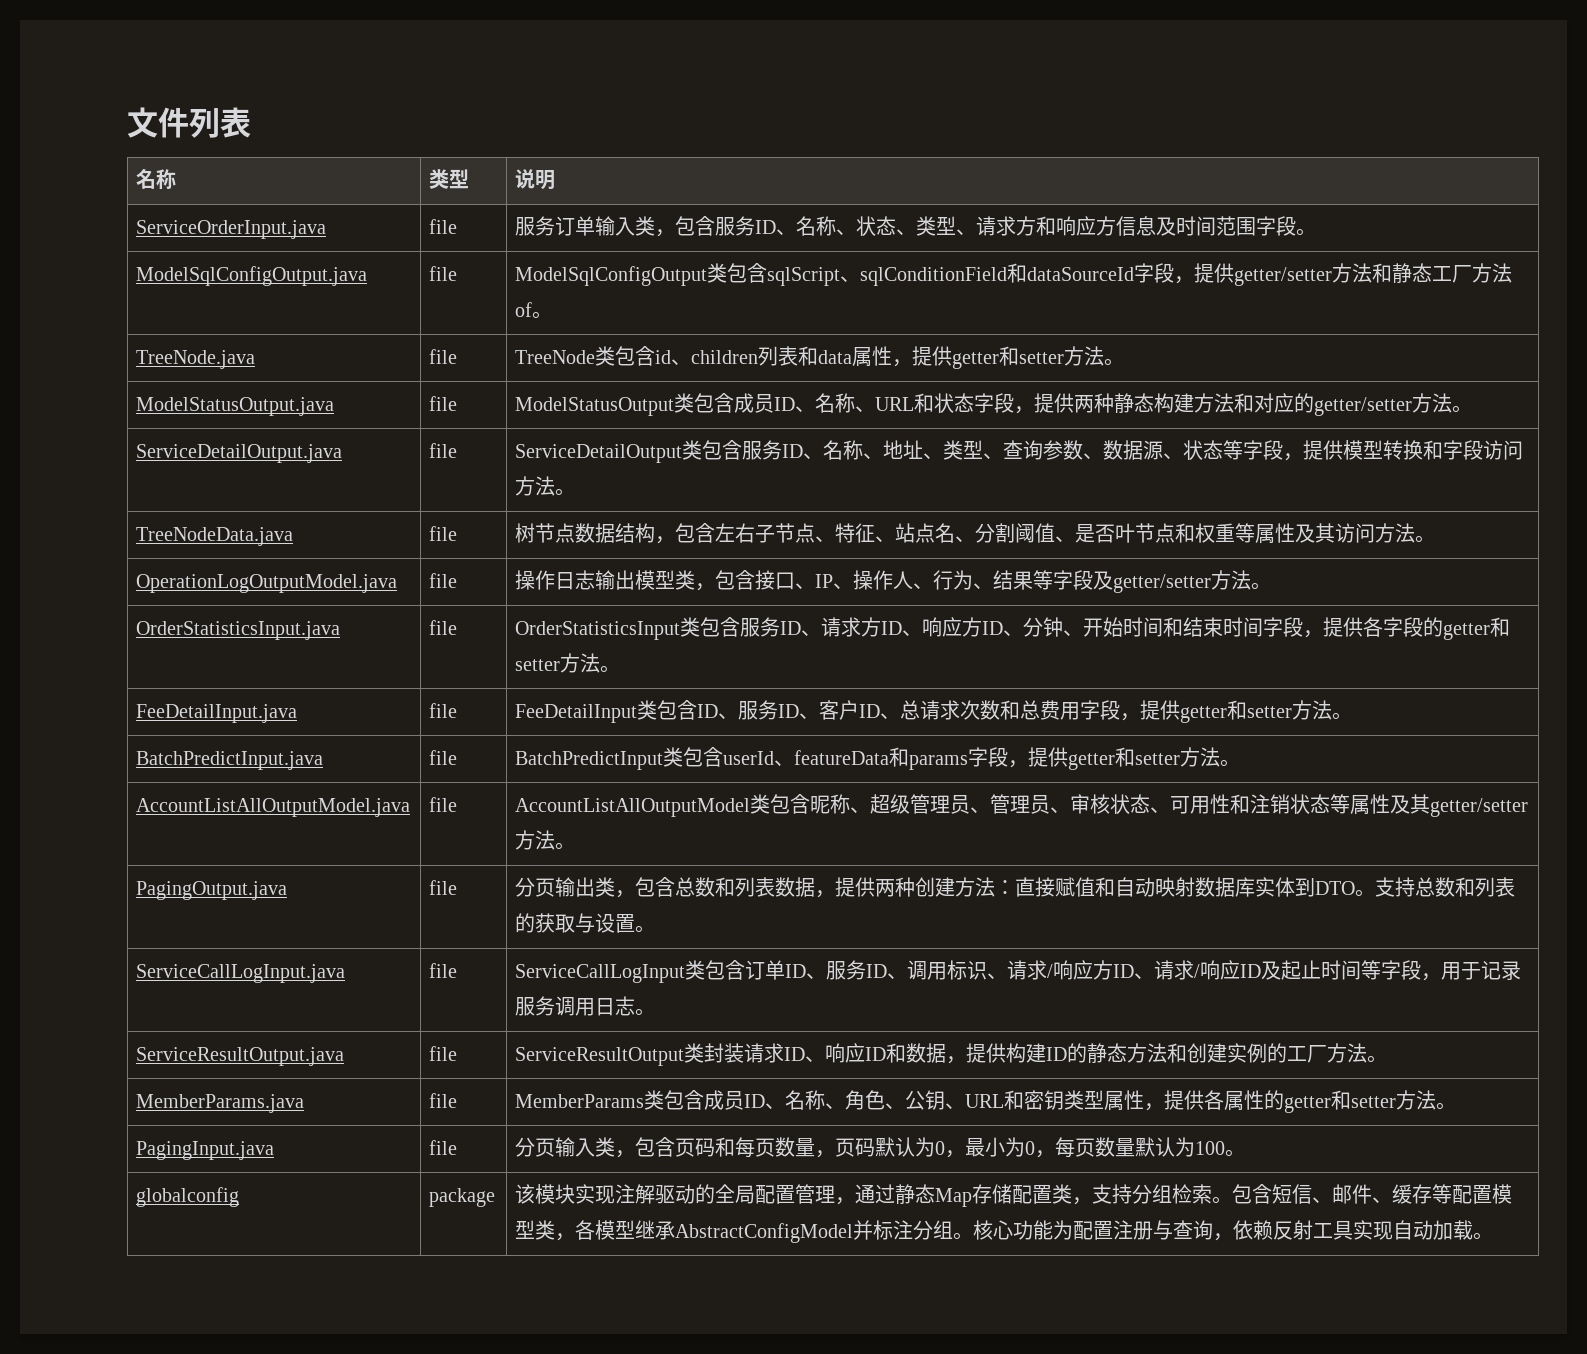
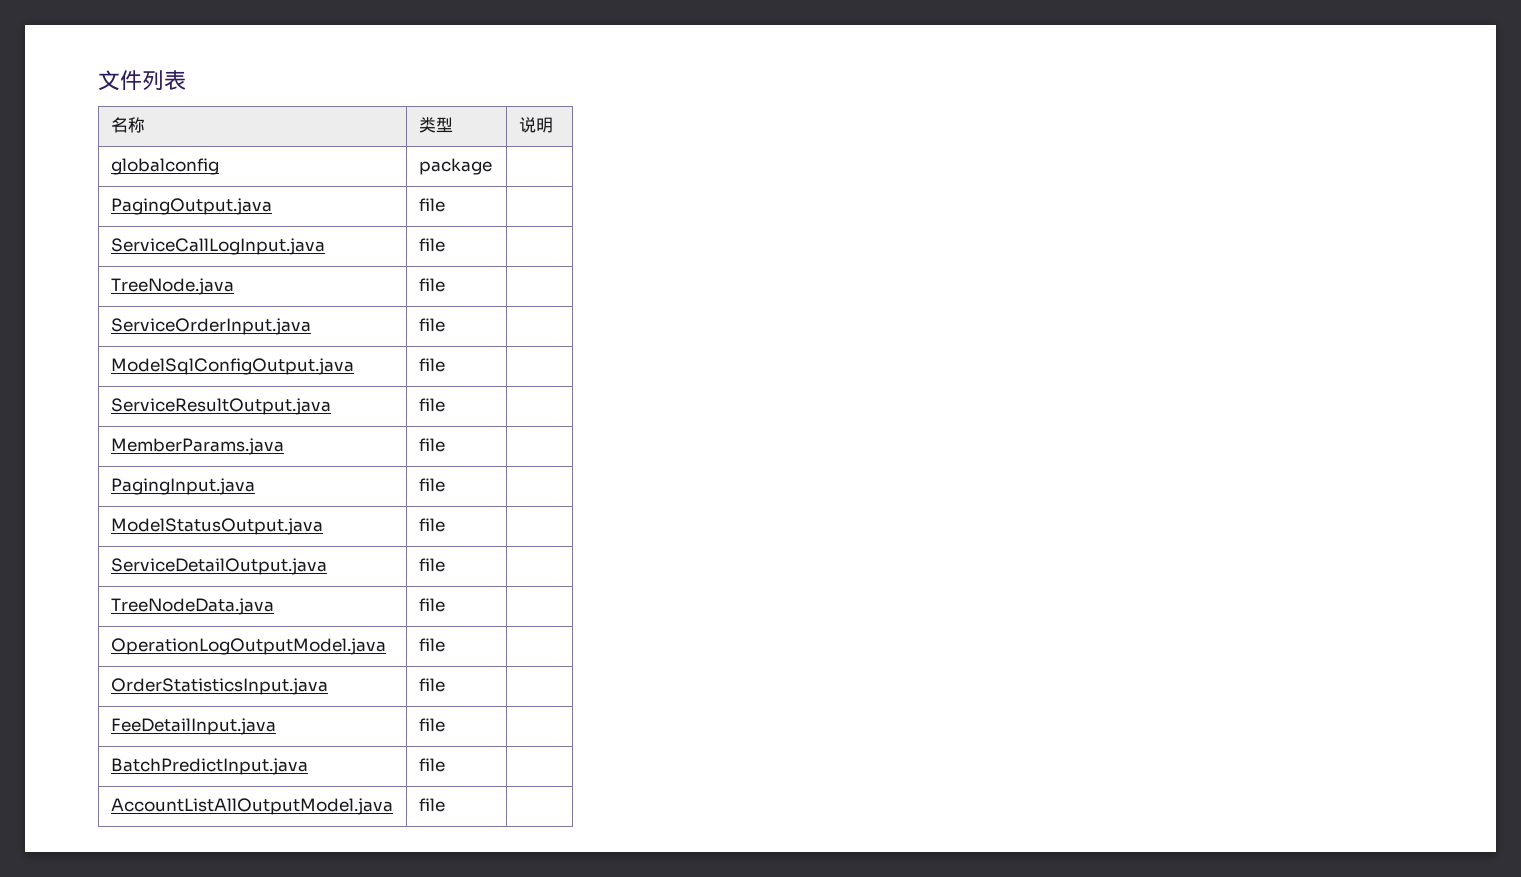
- ServiceOrderInput.java | file | 服务订单输入类，包含服务ID、名称、状态、类型、请求方和响应方信息及时间范围字段。
- ModelSqlConfigOutput.java | file | ModelSqlConfigOutput类包含sqlScript、sqlConditionField和dataSourceId字段，提供getter/setter方法和静态工厂方法of。
- TreeNode.java | file | TreeNode类包含id、children列表和data属性，提供getter和setter方法。
- ModelStatusOutput.java | file | ModelStatusOutput类包含成员ID、名称、URL和状态字段，提供两种静态构建方法和对应的getter/setter方法。
- ServiceDetailOutput.java | file | ServiceDetailOutput类包含服务ID、名称、地址、类型、查询参数、数据源、状态等字段，提供模型转换和字段访问方法。
- TreeNodeData.java | file | 树节点数据结构，包含左右子节点、特征、站点名、分割阈值、是否叶节点和权重等属性及其访问方法。
- OperationLogOutputModel.java | file | 操作日志输出模型类，包含接口、IP、操作人、行为、结果等字段及getter/setter方法。
- OrderStatisticsInput.java | file | OrderStatisticsInput类包含服务ID、请求方ID、响应方ID、分钟、开始时间和结束时间字段，提供各字段的getter和setter方法。
- FeeDetailInput.java | file | FeeDetailInput类包含ID、服务ID、客户ID、总请求次数和总费用字段，提供getter和setter方法。
- BatchPredictInput.java | file | BatchPredictInput类包含userId、featureData和params字段，提供getter和setter方法。
- AccountListAllOutputModel.java | file | AccountListAllOutputModel类包含昵称、超级管理员、管理员、审核状态、可用性和注销状态等属性及其getter/setter方法。
- PagingOutput.java | file | 分页输出类，包含总数和列表数据，提供两种创建方法：直接赋值和自动映射数据库实体到DTO。支持总数和列表的获取与设置。
- ServiceCallLogInput.java | file | ServiceCallLogInput类包含订单ID、服务ID、调用标识、请求/响应方ID、请求/响应ID及起止时间等字段，用于记录服务调用日志。
- ServiceResultOutput.java | file | ServiceResultOutput类封装请求ID、响应ID和数据，提供构建ID的静态方法和创建实例的工厂方法。
- MemberParams.java | file | MemberParams类包含成员ID、名称、角色、公钥、URL和密钥类型属性，提供各属性的getter和setter方法。
- PagingInput.java | file | 分页输入类，包含页码和每页数量，页码默认为0，最小为0，每页数量默认为100。
- globalconfig | package | 该模块实现注解驱动的全局配置管理，通过静态Map存储配置类，支持分组检索。包含短信、邮件、缓存等配置模型类，各模型继承AbstractConfigModel并标注分组。核心功能为配置注册与查询，依赖反射工具实现自动加载。
+ globalconfig | package |
+ PagingOutput.java | file |
+ ServiceCallLogInput.java | file |
+ TreeNode.java | file |
+ ServiceOrderInput.java | file |
+ ModelSqlConfigOutput.java | file |
+ ServiceResultOutput.java | file |
+ MemberParams.java | file |
+ PagingInput.java | file |
+ ModelStatusOutput.java | file |
+ ServiceDetailOutput.java | file |
+ TreeNodeData.java | file |
+ OperationLogOutputModel.java | file |
+ OrderStatisticsInput.java | file |
+ FeeDetailInput.java | file |
+ BatchPredictInput.java | file |
+ AccountListAllOutputModel.java | file |

